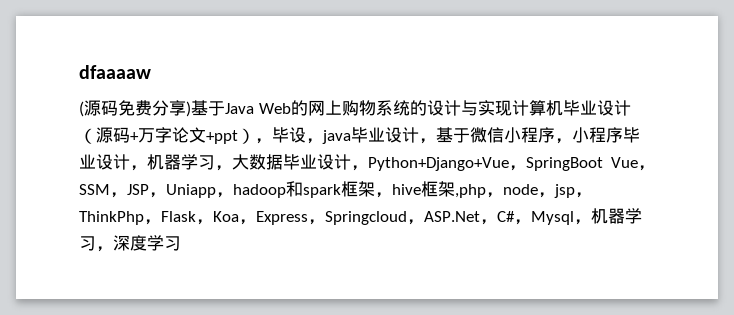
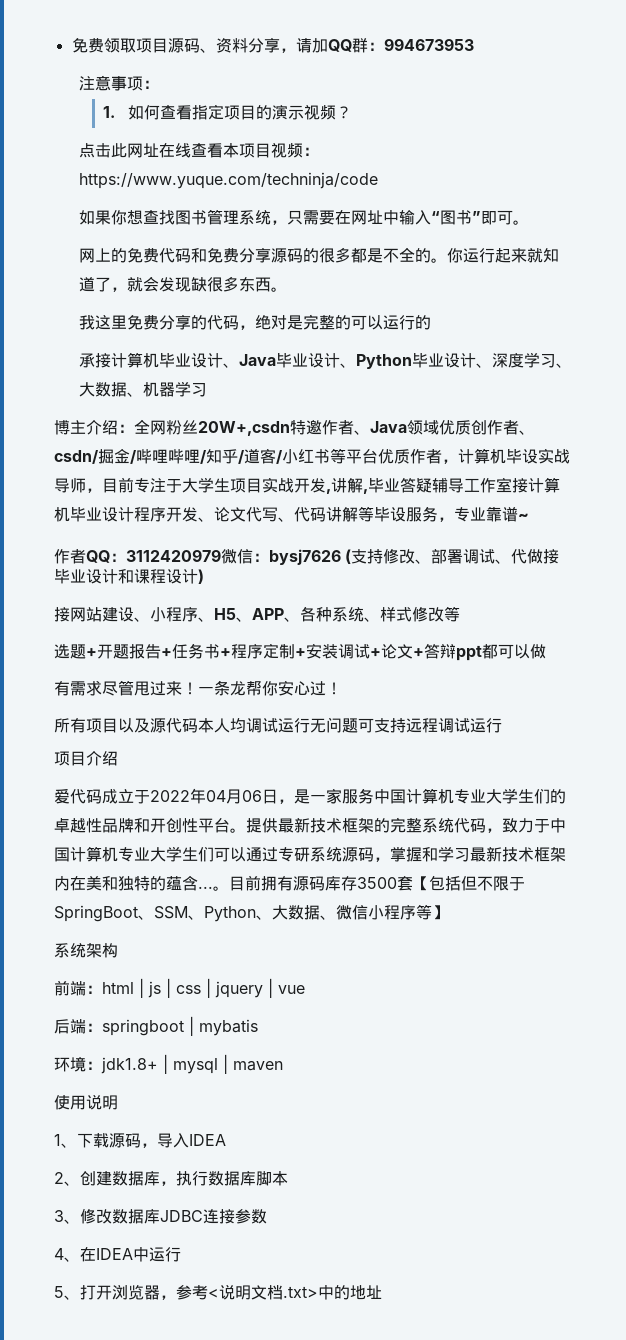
- dfaaaaw
- (源码免费分享)基于Java Web的网上购物系统的设计与实现计算机毕业设计（源码+万字论文+ppt），毕设，java毕业设计，基于微信小程序，小程序毕业设计，机器学习，大数据毕业设计，Python+Django+Vue，SpringBoot Vue，SSM，JSP，Uniapp，hadoop和spark框架，hive框架,php，node，jsp，ThinkPhp，Flask，Koa，Express，Springcloud，ASP.Net，C#，Mysql，机器学习，深度学习
+ 免费领取项目源码、资料分享，请加QQ群：994673953
+ 注意事项：
+ 1.如何查看指定项目的演示视频？
+ 点击此网址在线查看本项目视频：https://www.yuque.com/techninja/code
+ 如果你想查找图书管理系统，只需要在网址中输入“图书”即可。
+ 网上的免费代码和免费分享源码的很多都是不全的。你运行起来就知道了，就会发现缺很多东西。
+ 我这里免费分享的代码，绝对是完整的可以运行的
+ 承接计算机毕业设计、Java毕业设计、Python毕业设计、深度学习、大数据、机器学习
+ 博主介绍：全网粉丝20W+,csdn特邀作者、Java领域优质创作者、csdn/掘金/哔哩哔哩/知乎/道客/小红书等平台优质作者，计算机毕设实战导师，目前专注于大学生项目实战开发,讲解,毕业答疑辅导工作室接计算机毕业设计程序开发、论文代写、代码讲解等毕设服务，专业靠谱~
+ 作者QQ：3112420979微信：bysj7626 (支持修改、部署调试、代做接毕业设计和课程设计)
+ 接网站建设、小程序、H5、APP、各种系统、样式修改等
+ 选题+开题报告+任务书+程序定制+安装调试+论文+答辩ppt都可以做
+ 有需求尽管甩过来！一条龙帮你安心过！
+ 所有项目以及源代码本人均调试运行无问题可支持远程调试运行
+ 项目介绍
+ 爱代码成立于2022年04月06日，是一家服务中国计算机专业大学生们的卓越性品牌和开创性平台。提供最新技术框架的完整系统代码，致力于中国计算机专业大学生们可以通过专研系统源码，掌握和学习最新技术框架内在美和独特的蕴含...。目前拥有源码库存3500套【包括但不限于SpringBoot、SSM、Python、大数据、微信小程序等】
+ 系统架构
+ 前端：html | js | css | jquery | vue
+ 后端：springboot | mybatis
+ 环境：jdk1.8+ | mysql | maven
+ 使用说明
+ 1、下载源码，导入IDEA
+ 2、创建数据库，执行数据库脚本
+ 3、修改数据库JDBC连接参数
+ 4、在IDEA中运行
+ 5、打开浏览器，参考<说明文档.txt>中的地址

